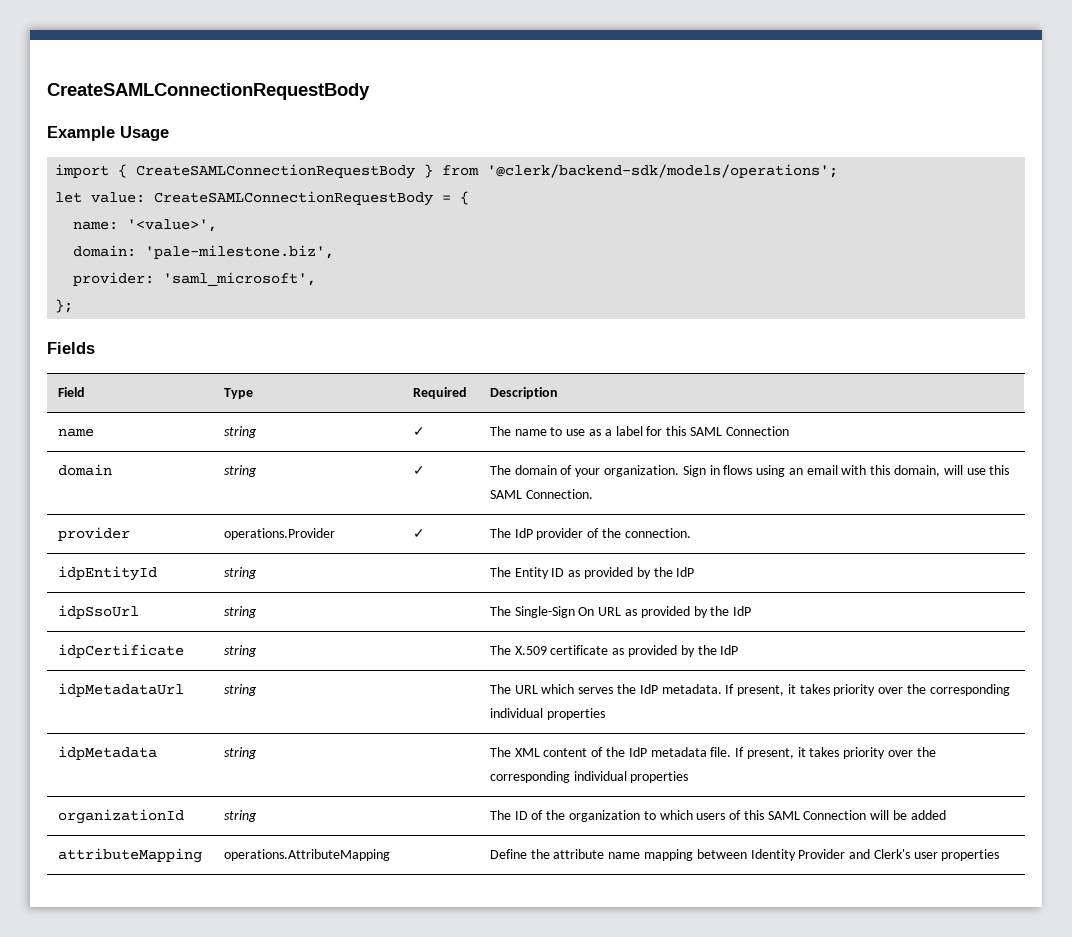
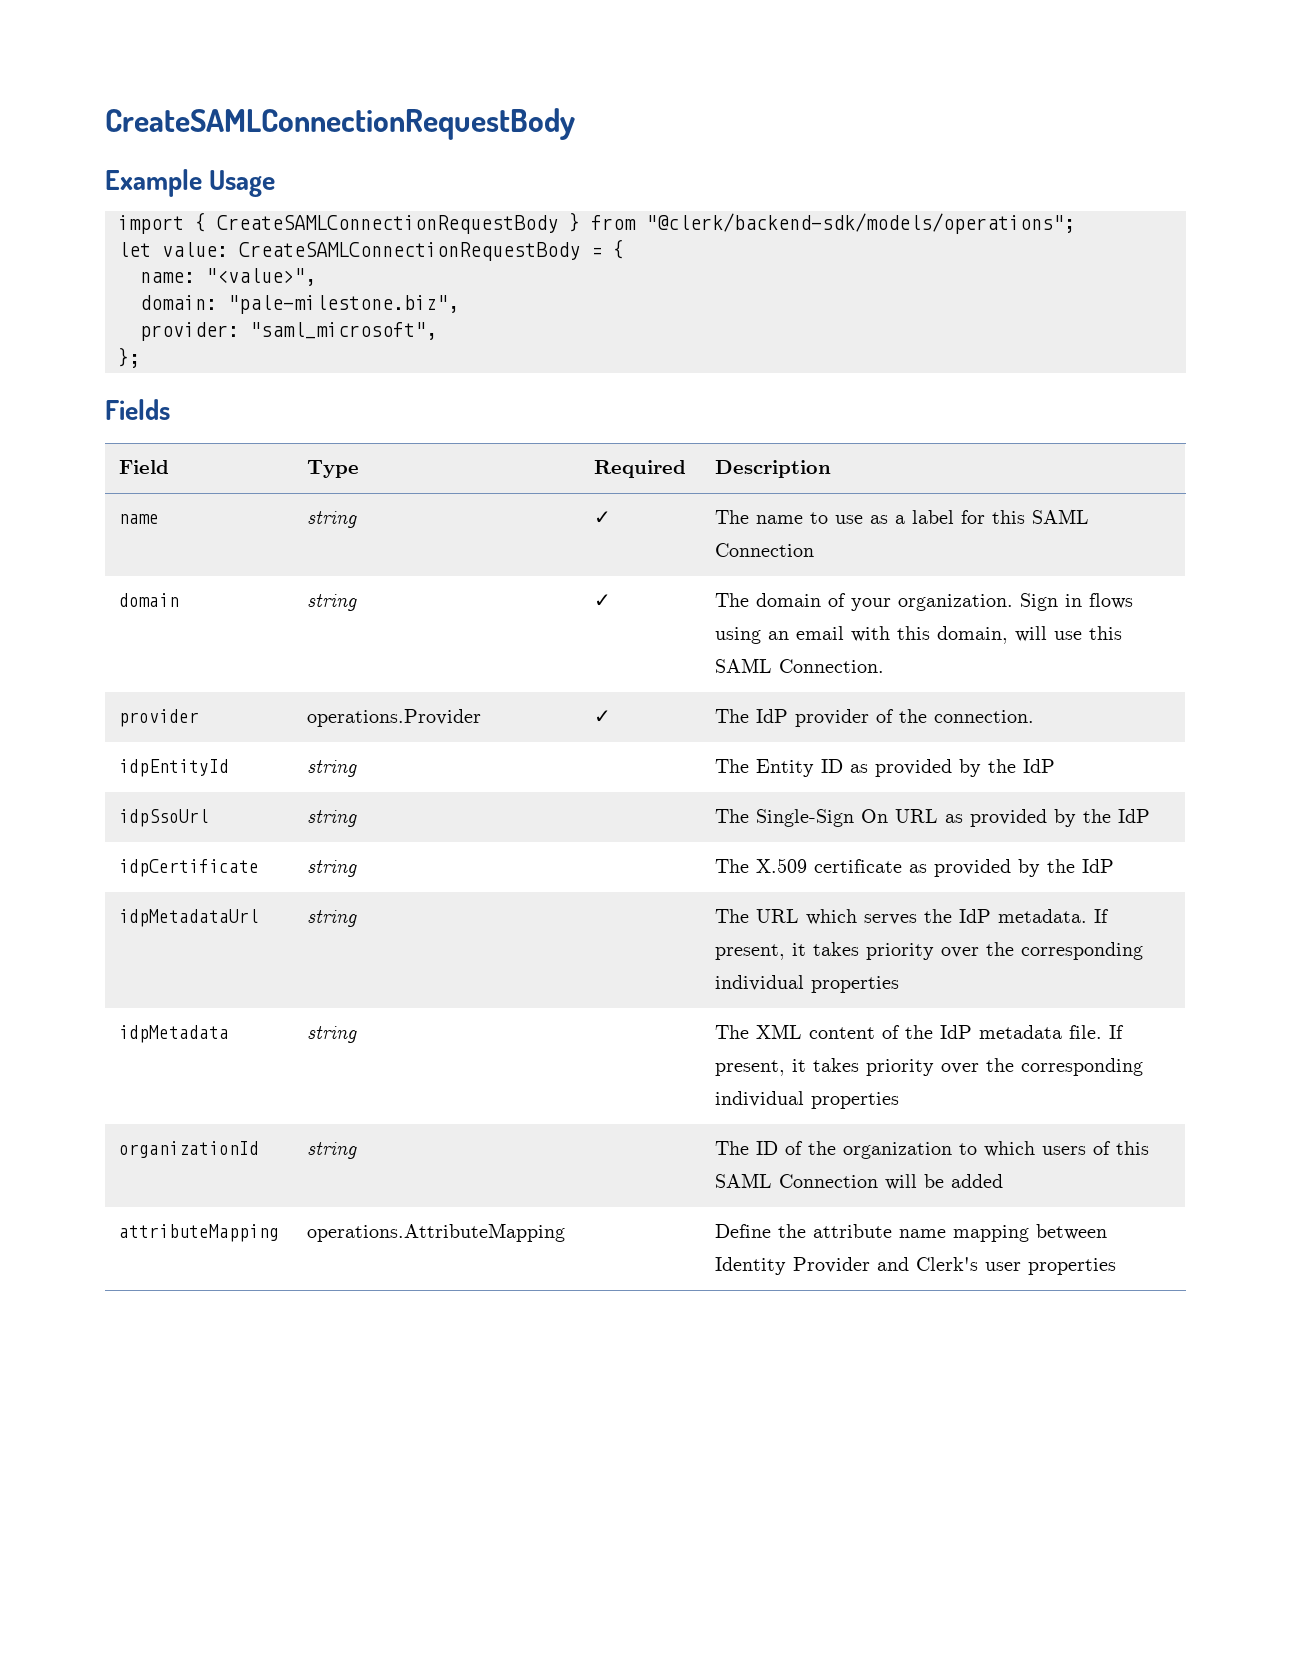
- import { CreateSAMLConnectionRequestBody } from '@clerk/backend-sdk/models/operations';
+ import { CreateSAMLConnectionRequestBody } from "@clerk/backend-sdk/models/operations";
- name: '<value>',
+ name: "<value>",
- domain: 'pale-milestone.biz',
+ domain: "pale-milestone.biz",
- provider: 'saml_microsoft',
+ provider: "saml_microsoft",

